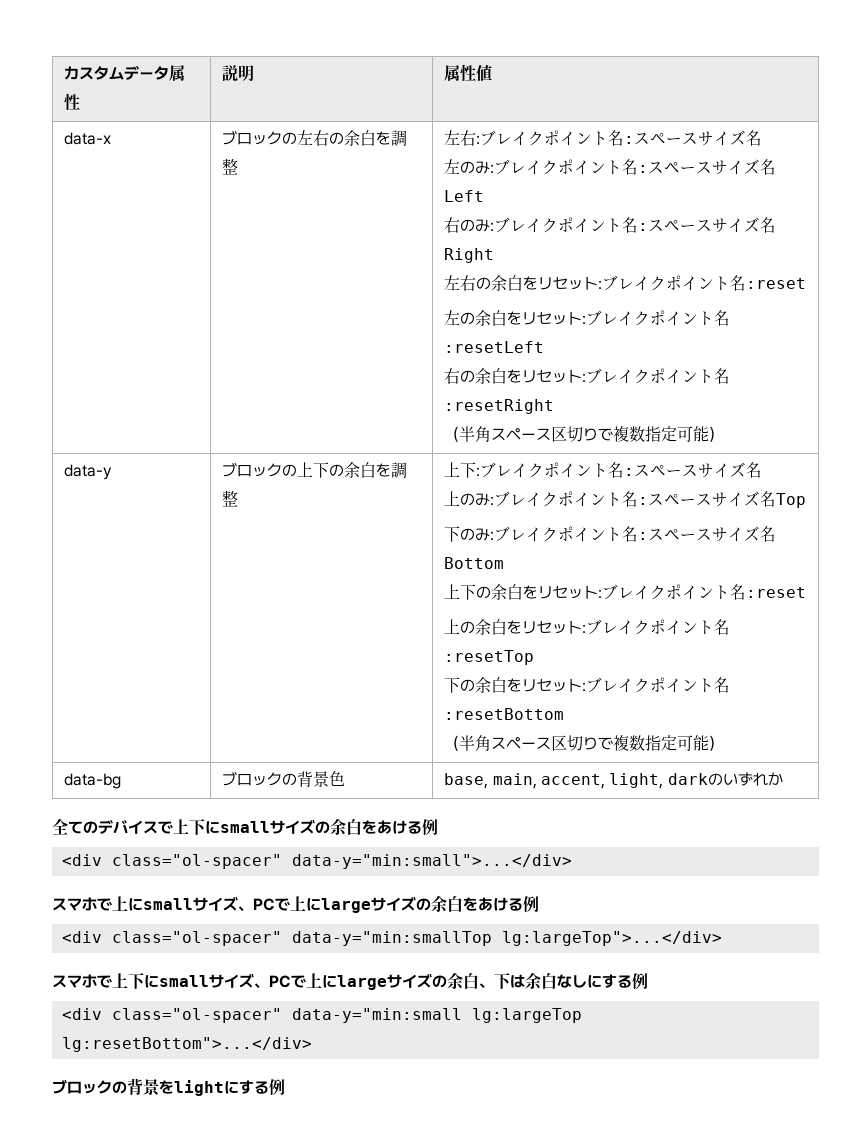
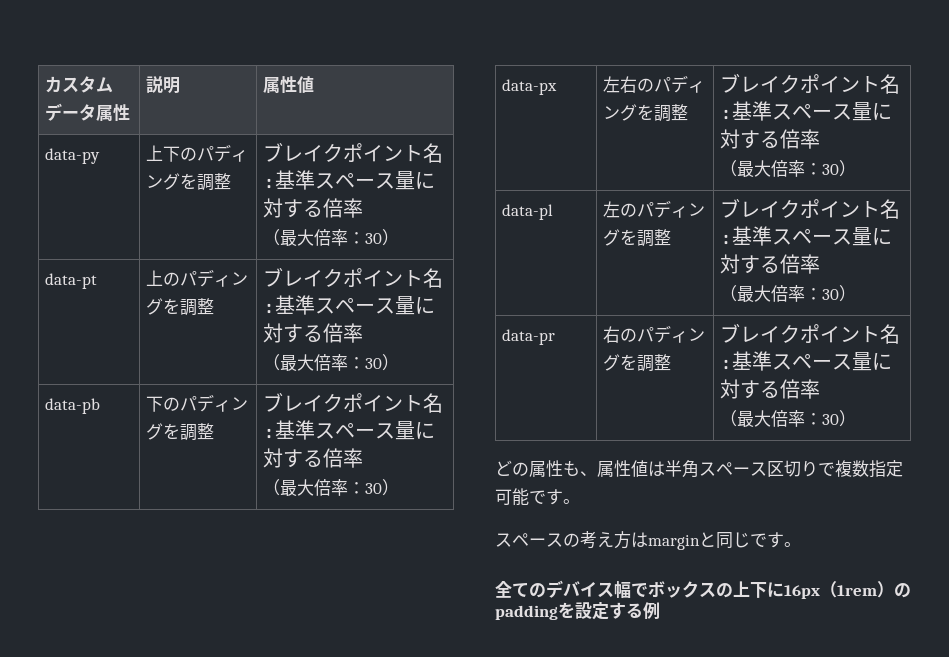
- data-x | ブロックの左右の余白を調整 | 左右:ブレイクポイント名:スペースサイズ名
- 左のみ:ブレイクポイント名:スペースサイズ名Left
- 右のみ:ブレイクポイント名:スペースサイズ名Right
- 左右の余白をリセット:ブレイクポイント名:reset
- 左の余白をリセット:ブレイクポイント名:resetLeft
- 右の余白をリセット:ブレイクポイント名:resetRight
- （半角スペース区切りで複数指定可能）
- data-y | ブロックの上下の余白を調整 | 上下:ブレイクポイント名:スペースサイズ名
- 上のみ:ブレイクポイント名:スペースサイズ名Top
- 下のみ:ブレイクポイント名:スペースサイズ名Bottom
- 上下の余白をリセット:ブレイクポイント名:reset
- 上の余白をリセット:ブレイクポイント名:resetTop
- 下の余白をリセット:ブレイクポイント名:resetBottom
- （半角スペース区切りで複数指定可能）
- data-bg | ブロックの背景色 | base, main, accent, light, darkのいずれか
- 全てのデバイスで上下にsmallサイズの余白をあける例
- <div class="ol-spacer" data-y="min:small">...</div>
- スマホで上にsmallサイズ、PCで上にlargeサイズの余白をあける例
- <div class="ol-spacer" data-y="min:smallTop lg:largeTop">...</div>
- スマホで上下にsmallサイズ、PCで上にlargeサイズの余白、下は余白なしにする例
- <div class="ol-spacer" data-y="min:small lg:largeTop lg:resetBottom">...</div>
- ブロックの背景をlightにする例
+ data-py | 上下のパディングを調整 | ブレイクポイント名:基準スペース量に対する倍率
+ （最大倍率：30）
+ data-pt | 上のパディングを調整 | ブレイクポイント名:基準スペース量に対する倍率
+ （最大倍率：30）
+ data-pb | 下のパディングを調整 | ブレイクポイント名:基準スペース量に対する倍率
+ （最大倍率：30）
+ data-px | 左右のパディングを調整 | ブレイクポイント名:基準スペース量に対する倍率
+ （最大倍率：30）
+ data-pl | 左のパディングを調整 | ブレイクポイント名:基準スペース量に対する倍率
+ （最大倍率：30）
+ data-pr | 右のパディングを調整 | ブレイクポイント名:基準スペース量に対する倍率
+ （最大倍率：30）
+ どの属性も、属性値は半角スペース区切りで複数指定可能です。
+ スペースの考え方はmarginと同じです。
+ 全てのデバイス幅でボックスの上下に16px（1rem）のpaddingを設定する例

